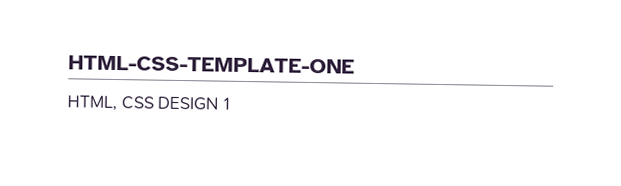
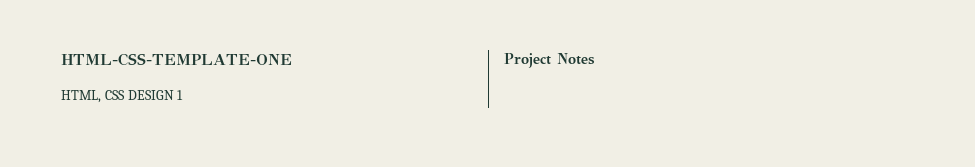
+ Project Notes

